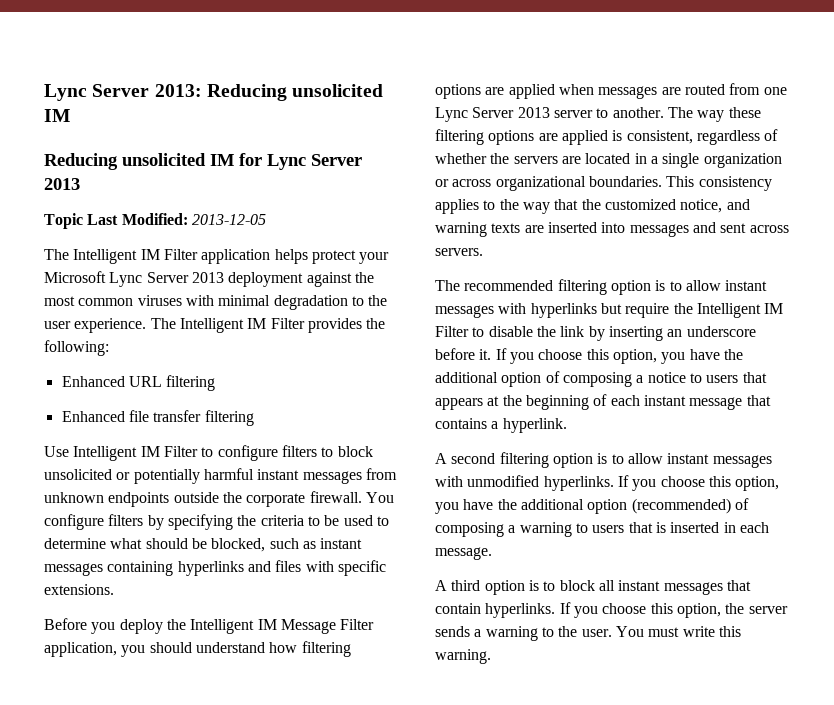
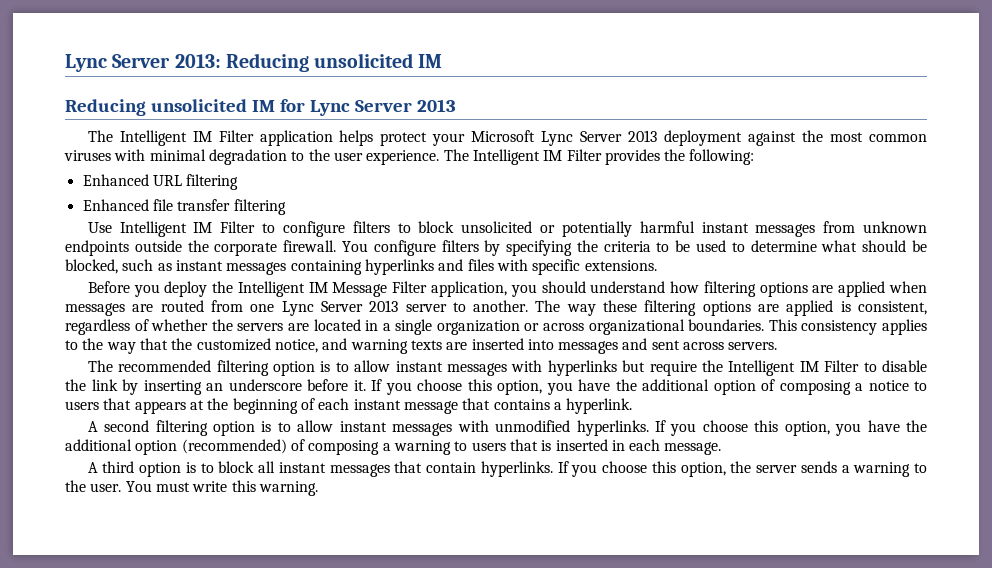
- Topic Last Modified: 2013-12-05

